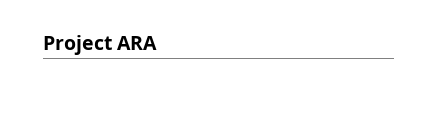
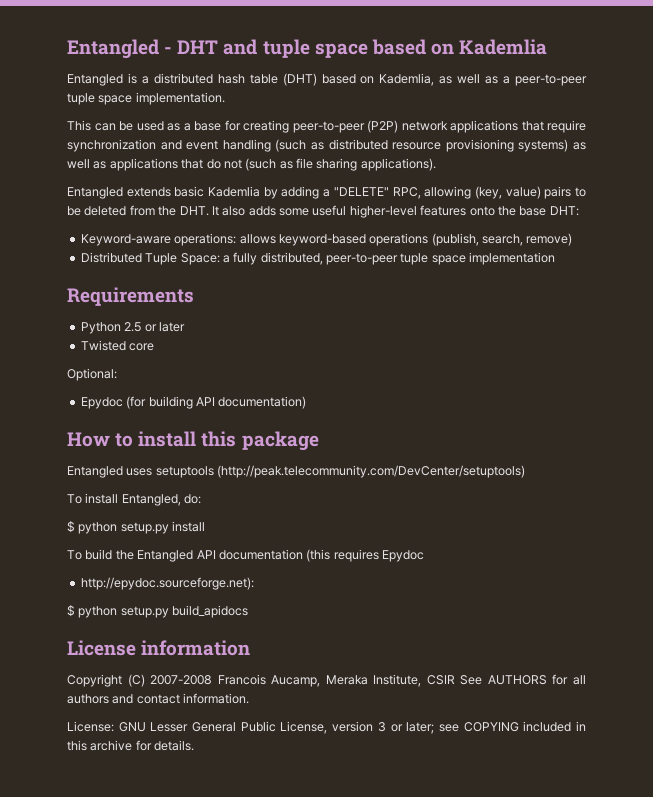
- Project ARA
+ Entangled - DHT and tuple space based on Kademlia
+ Entangled is a distributed hash table (DHT) based on Kademlia, as well as a peer-to-peer tuple space implementation.
+ This can be used as a base for creating peer-to-peer (P2P) network applications that require synchronization and event handling (such as distributed resource provisioning systems) as well as applications that do not (such as file sharing applications).
+ Entangled extends basic Kademlia by adding a "DELETE" RPC, allowing (key, value) pairs to be deleted from the DHT. It also adds some useful higher-level features onto the base DHT:
+ Keyword-aware operations: allows keyword-based operations (publish, search, remove)
+ Distributed Tuple Space: a fully distributed, peer-to-peer tuple space implementation
+ Requirements
+ Python 2.5 or later
+ Twisted core
+ Optional:
+ Epydoc (for building API documentation)
+ How to install this package
+ Entangled uses setuptools (http://peak.telecommunity.com/DevCenter/setuptools)
+ To install Entangled, do:
+ $ python setup.py install
+ To build the Entangled API documentation (this requires Epydoc
+ http://epydoc.sourceforge.net):
+ $ python setup.py build_apidocs
+ License information
+ Copyright (C) 2007-2008 Francois Aucamp, Meraka Institute, CSIR See AUTHORS for all authors and contact information.
+ License: GNU Lesser General Public License, version 3 or later; see COPYING included in this archive for details.

